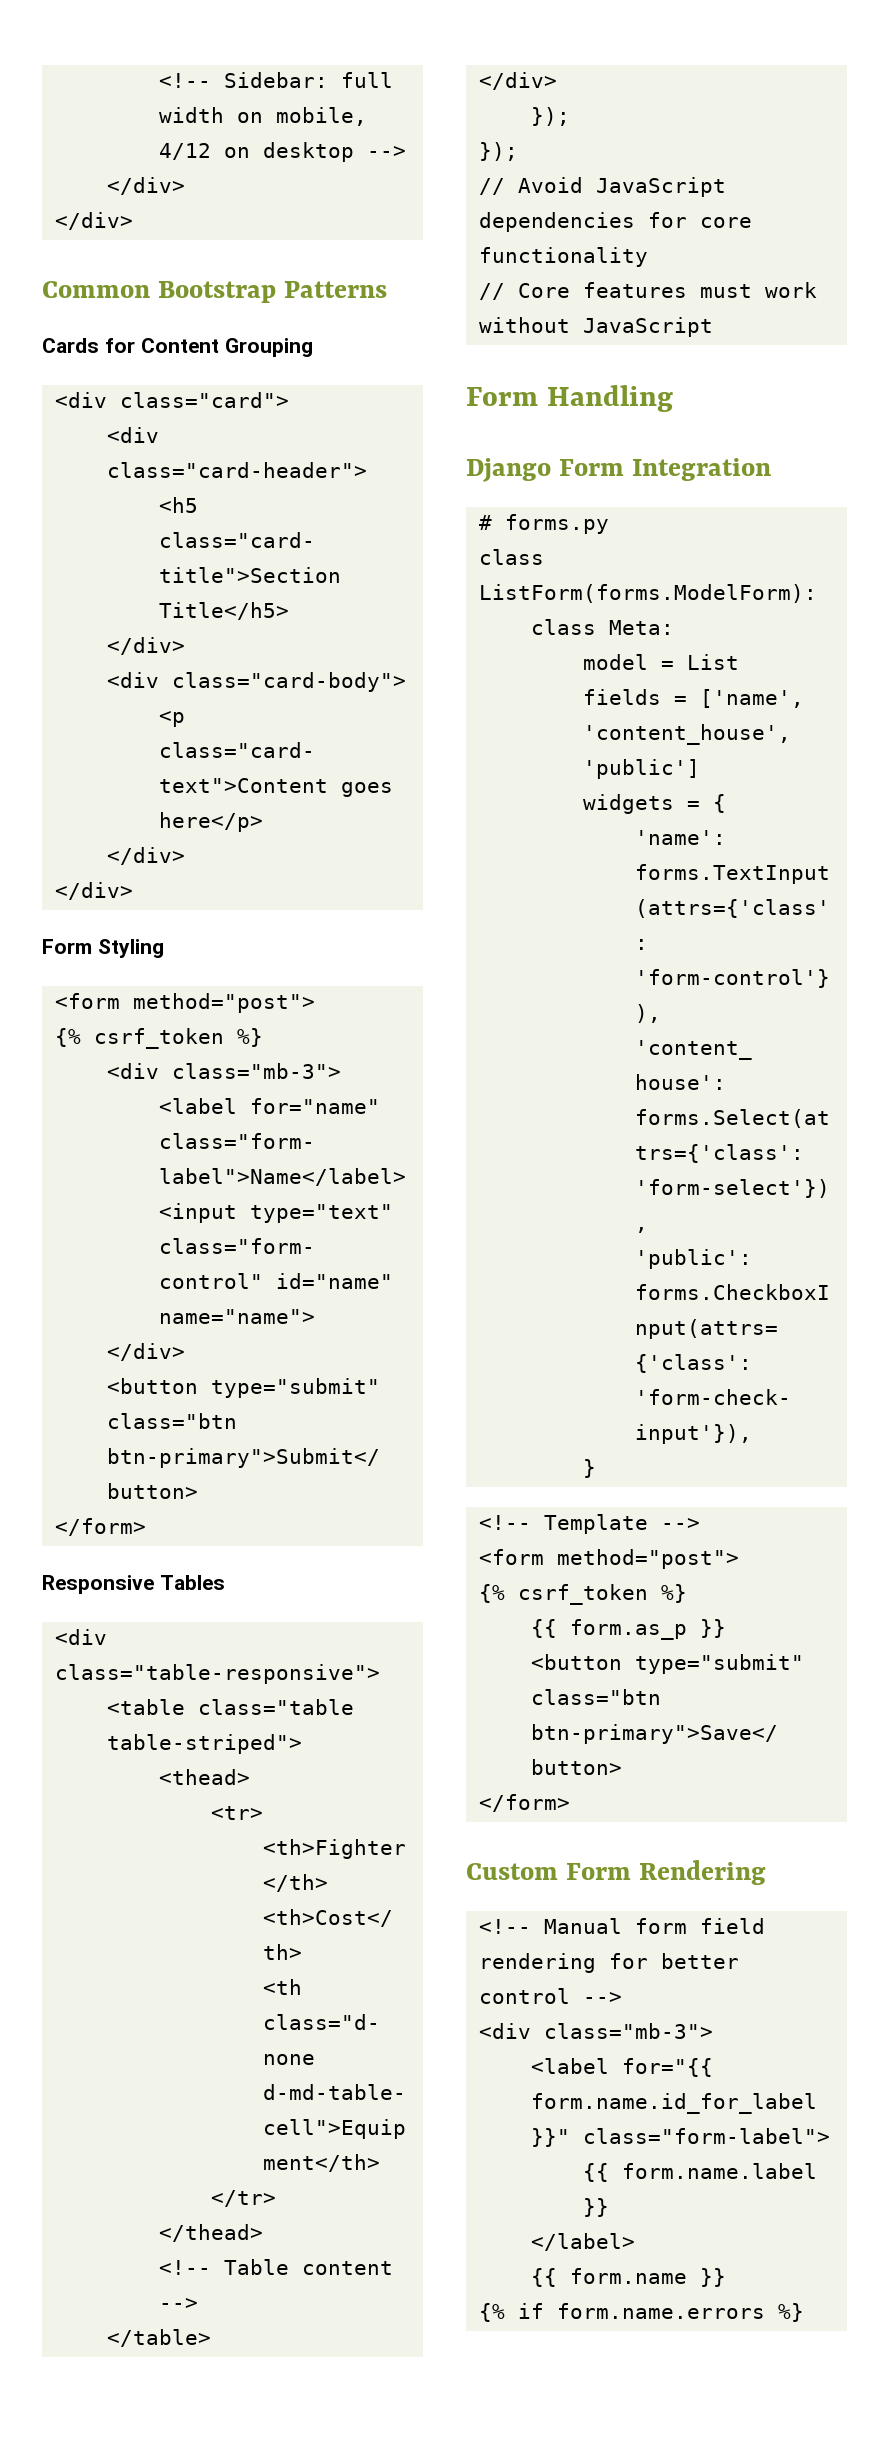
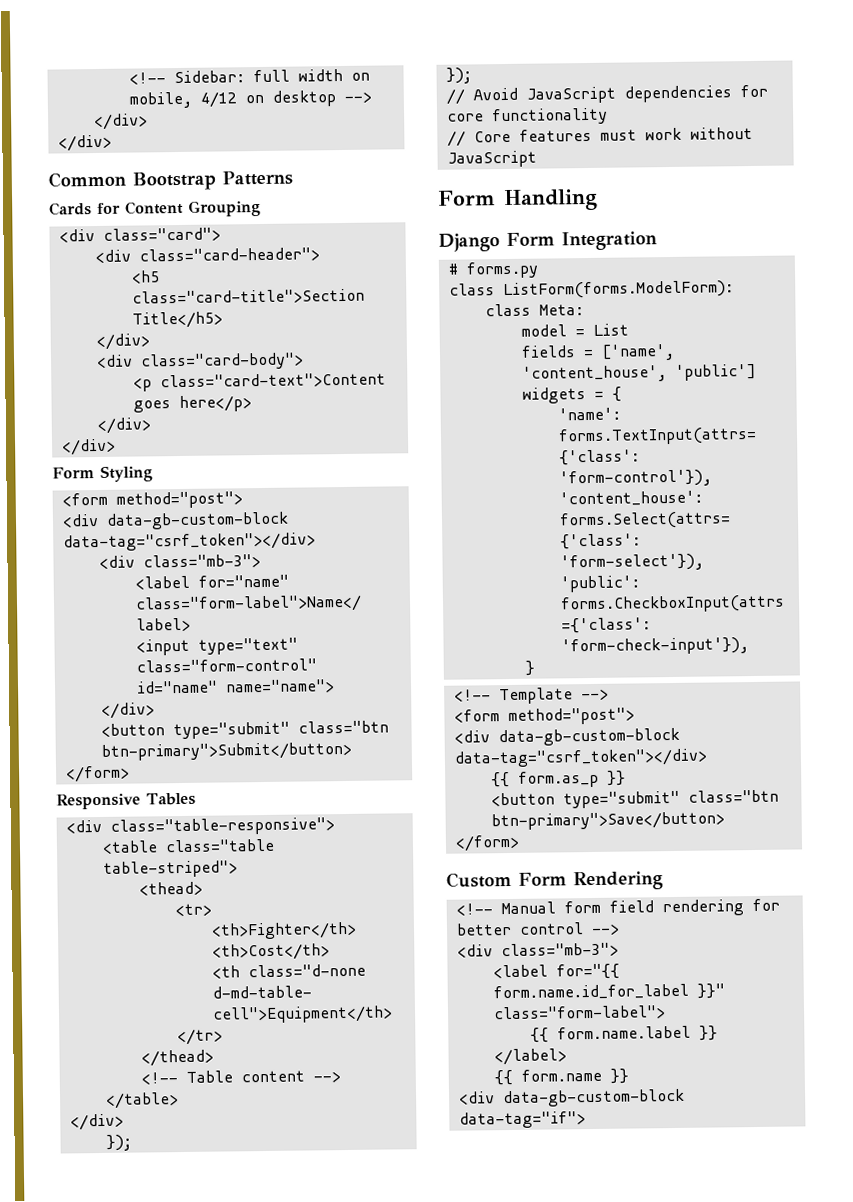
  Form Styling
  <form method="post">
- {% csrf_token %}
+ <div data-gb-custom-block data-tag="csrf_token"></div>
  <!-- Template -->
  <form method="post">
- {% csrf_token %}
+ <div data-gb-custom-block data-tag="csrf_token"></div>
- {% if form.name.errors %}
+ <div data-gb-custom-block data-tag="if">

